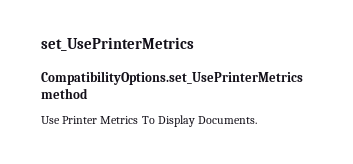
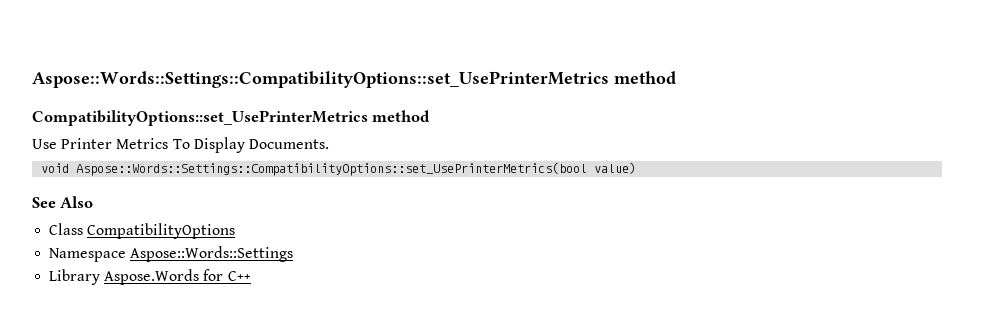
- set_UsePrinterMetrics
- CompatibilityOptions.set_UsePrinterMetrics method
+ Aspose::Words::Settings::CompatibilityOptions::set_UsePrinterMetrics method
+ CompatibilityOptions::set_UsePrinterMetrics method
+ void Aspose::Words::Settings::CompatibilityOptions::set_UsePrinterMetrics(bool value)
+ See Also
+ Class CompatibilityOptions
+ Namespace Aspose::Words::Settings
+ Library Aspose.Words for C++

